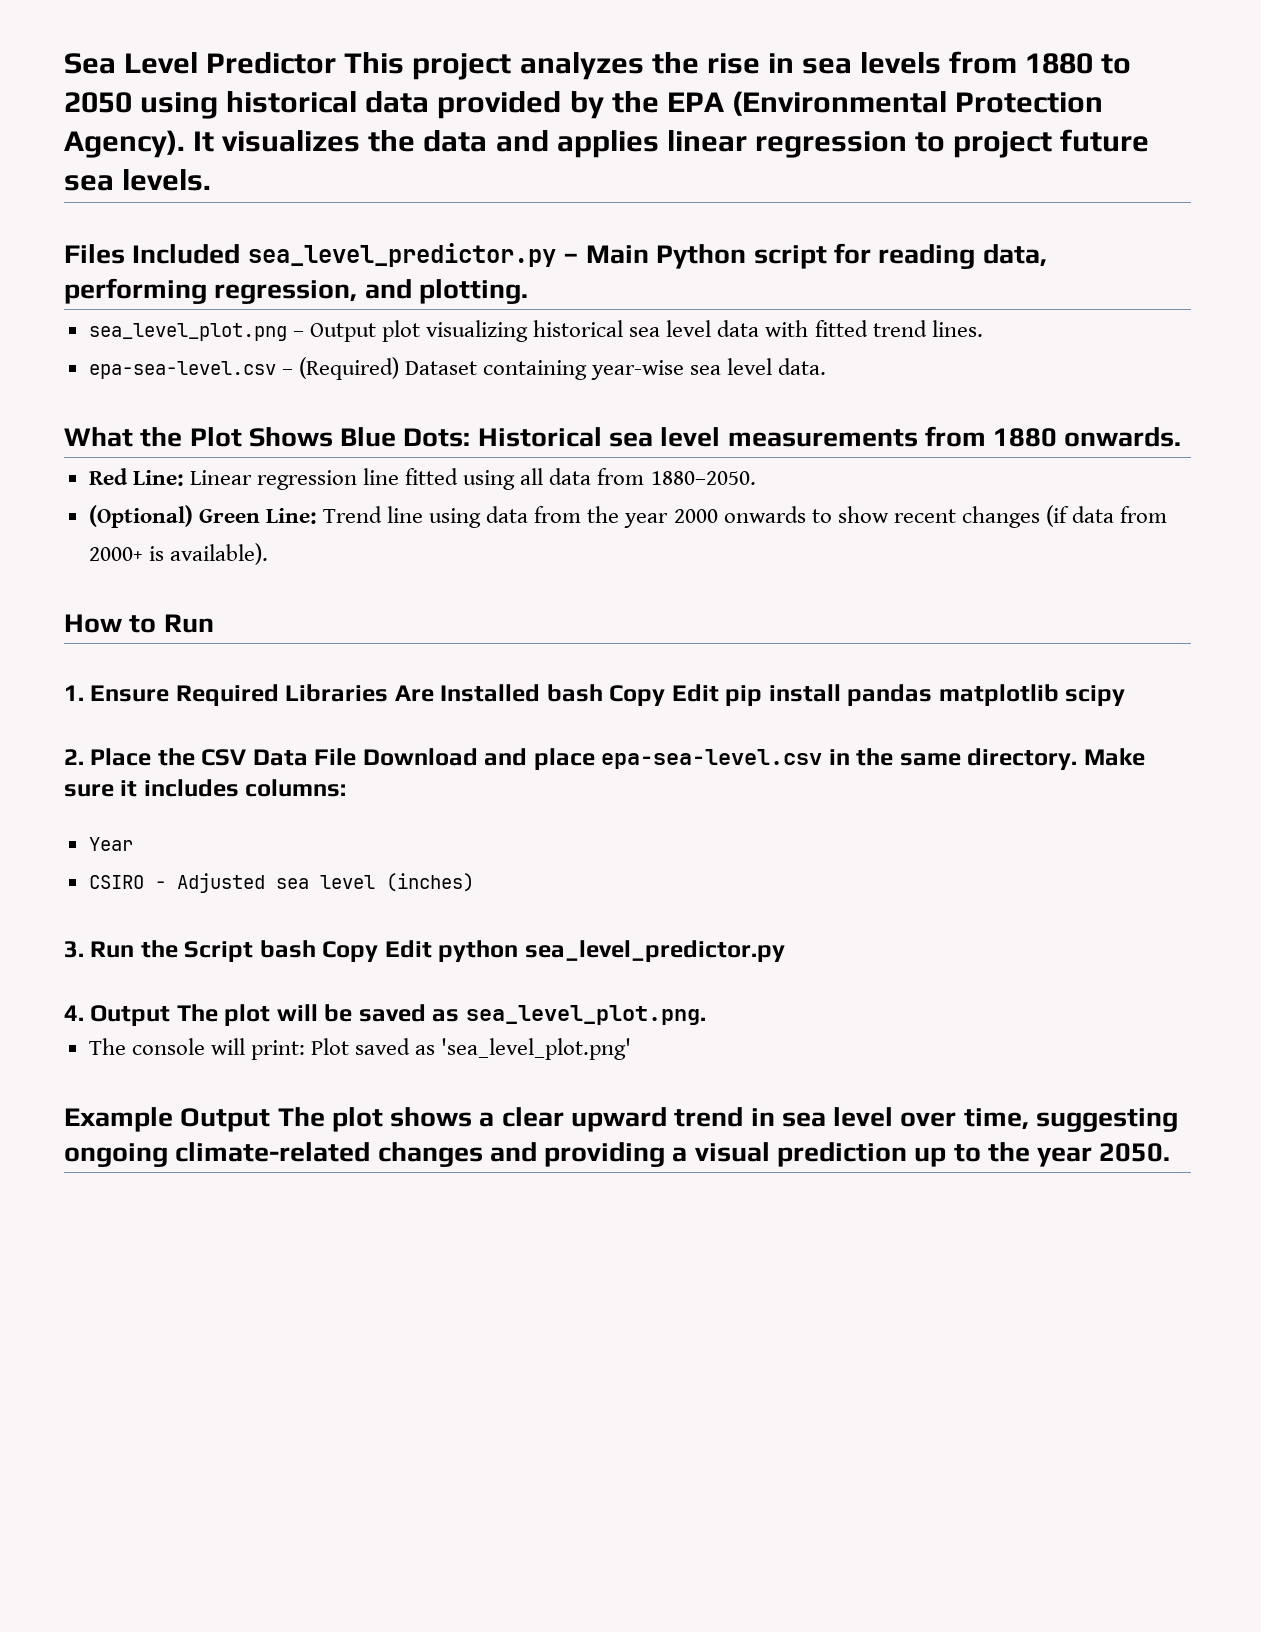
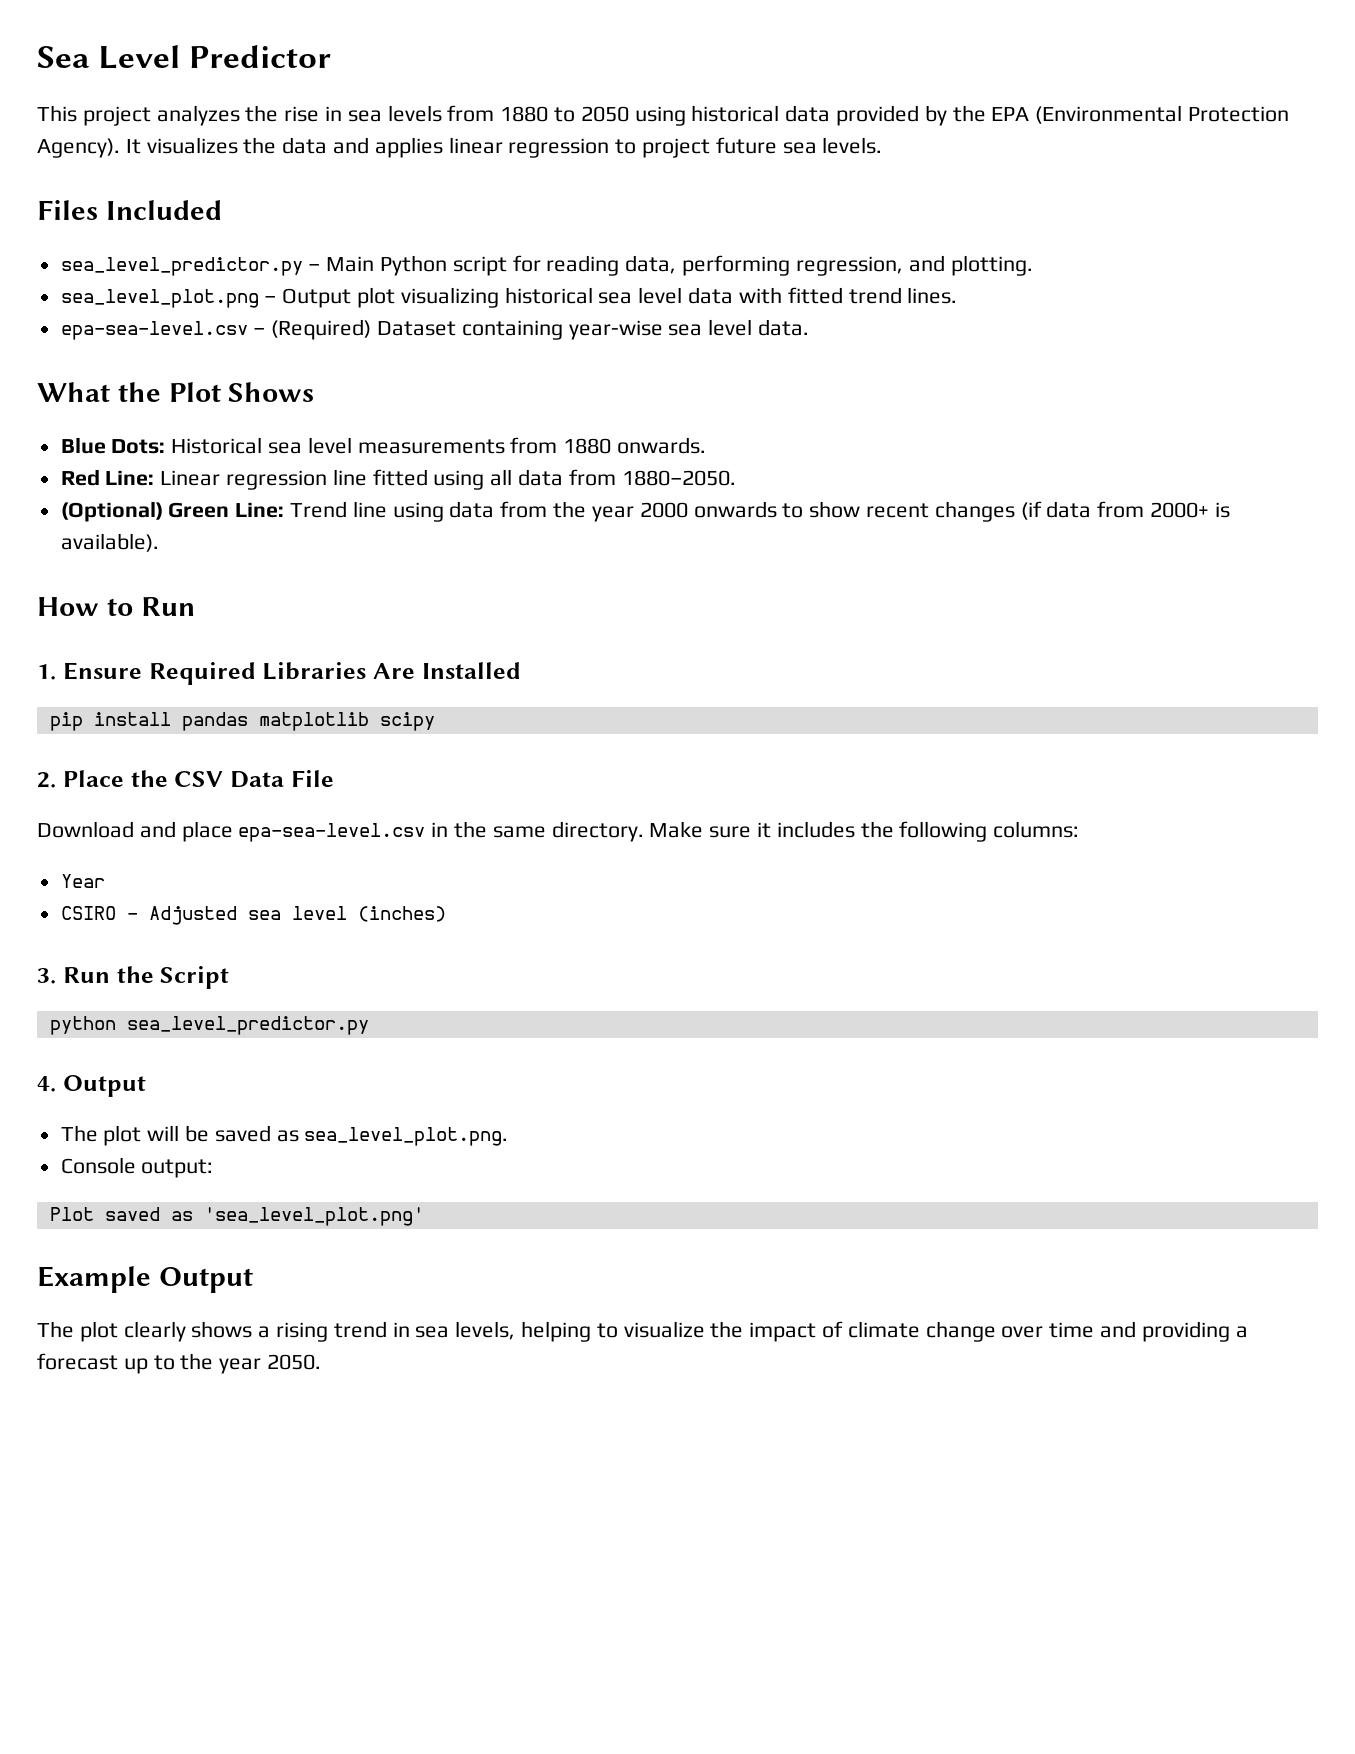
- Sea Level Predictor This project analyzes the rise in sea levels from 1880 to 2050 using historical data provided by the EPA (Environmental Protection Agency).
+ Sea Level Predictor
+ This project analyzes the rise in sea levels from 1880 to 2050 using historical data provided by the EPA (Environmental Protection Agency).
- Files Included sea_level_predictor.py – Main Python script for reading data, performing regression, and plotting.
+ Files Included
+ sea_level_predictor.py – Main Python script for reading data, performing regression, and plotting.
- What the Plot Shows Blue Dots: Historical sea level measurements from 1880 onwards.
+ What the Plot Shows
+ Blue Dots: Historical sea level measurements from 1880 onwards.
- 1. Ensure Required Libraries Are Installed bash Copy Edit pip install pandas matplotlib scipy
+ 1. Ensure Required Libraries Are Installed
+ pip install pandas matplotlib scipy
- 2. Place the CSV Data File Download and place epa-sea-level.csv in the same directory.
+ 2. Place the CSV Data File
+ Download and place epa-sea-level.csv in the same directory.
- Make sure it includes columns:
+ Make sure it includes the following columns:
- 3. Run the Script bash Copy Edit python sea_level_predictor.py
+ 3. Run the Script
+ python sea_level_predictor.py
- 4. Output The plot will be saved as sea_level_plot.png.
+ 4. Output
+ The plot will be saved as sea_level_plot.png.
- The console will print: Plot saved as 'sea_level_plot.png'
+ Console output:
+ Plot saved as 'sea_level_plot.png'
- Example Output The plot shows a clear upward trend in sea level over time, suggesting ongoing climate-related changes and providing a visual prediction up to the year 2050.
+ Example Output
+ The plot clearly shows a rising trend in sea levels, helping to visualize the impact of climate change over time and providing a forecast up to the year 2050.

